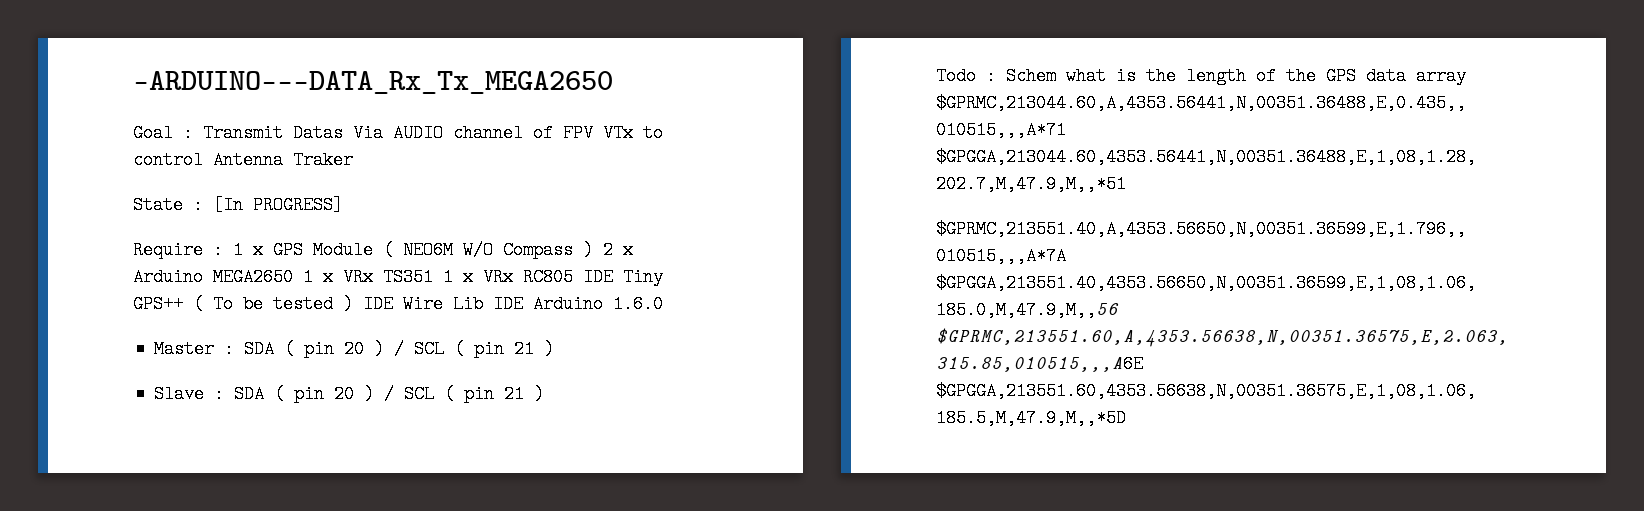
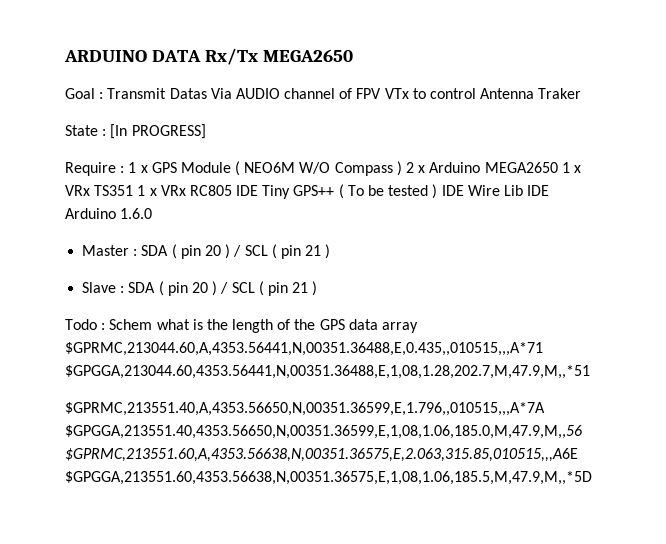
- -ARDUINO---DATA_Rx_Tx_MEGA2650
+ ARDUINO DATA Rx/Tx MEGA2650

